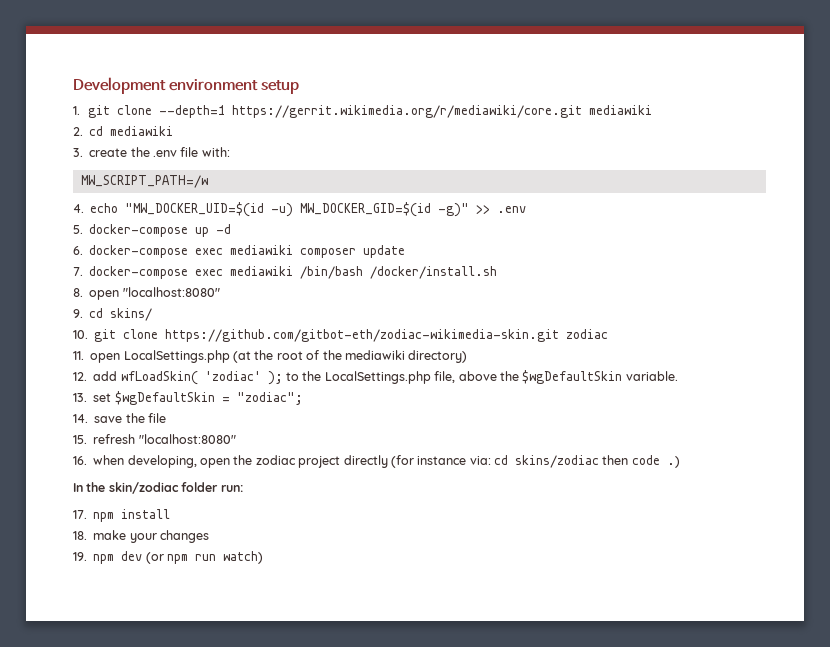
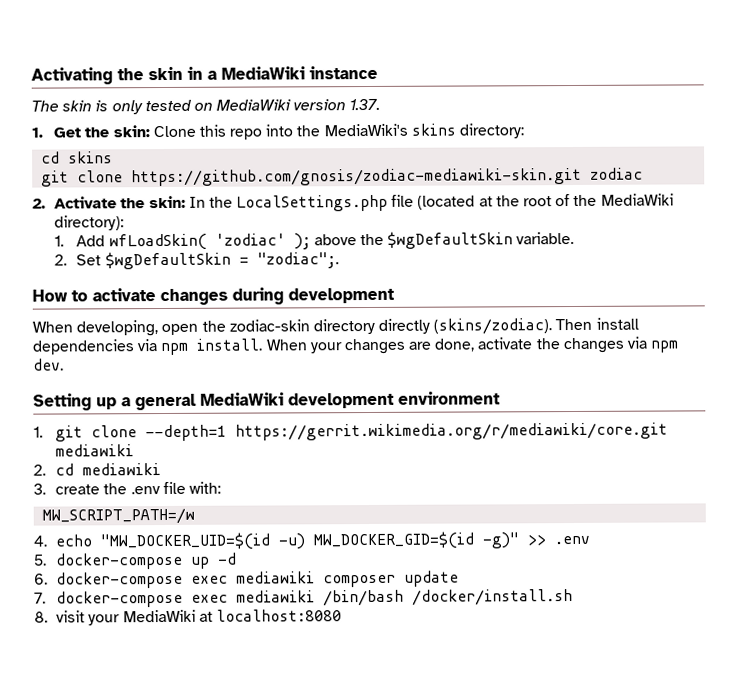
- Development environment setup
+ Activating the skin in a MediaWiki instance
+ The skin is only tested on MediaWiki version 1.37.
+ 1. Get the skin: Clone this repo into the MediaWiki's skins directory:
+ cd skins
+ git clone https://github.com/gnosis/zodiac-mediawiki-skin.git zodiac
+ 2. Activate the skin: In the LocalSettings.php file (located at the root of the MediaWiki directory):
+ 1. Add wfLoadSkin( 'zodiac' ); above the $wgDefaultSkin variable.
+ 2. Set $wgDefaultSkin = "zodiac";.
+ How to activate changes during development
+ When developing, open the zodiac-skin directory directly (skins/zodiac). Then install dependencies via npm install. When your changes are done, activate the changes via npm dev.
+ Setting up a general MediaWiki development environment
- 8. open "localhost:8080"
- 9. cd skins/
- 10. git clone https://github.com/gitbot-eth/zodiac-wikimedia-skin.git zodiac
- 11. open LocalSettings.php (at the root of the mediawiki directory)
- 12. add wfLoadSkin( 'zodiac' ); to the LocalSettings.php file, above the $wgDefaultSkin variable.
- 13. set $wgDefaultSkin = "zodiac";
- 14. save the file
- 15. refresh "localhost:8080"
- 16. when developing, open the zodiac project directly (for instance via: cd skins/zodiac then code .)
- In the skin/zodiac folder run:
- 17. npm install
- 18. make your changes
- 19. npm dev (or npm run watch)
+ 8. visit your MediaWiki at localhost:8080

